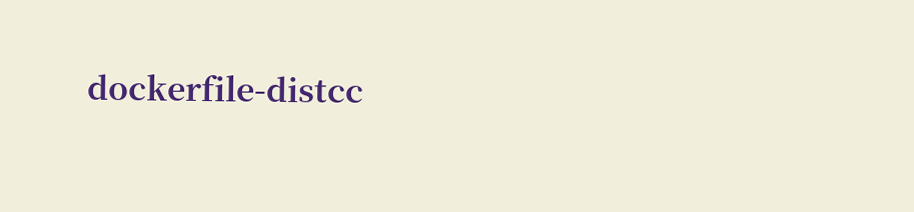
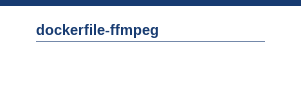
- dockerfile-distcc
+ dockerfile-ffmpeg

